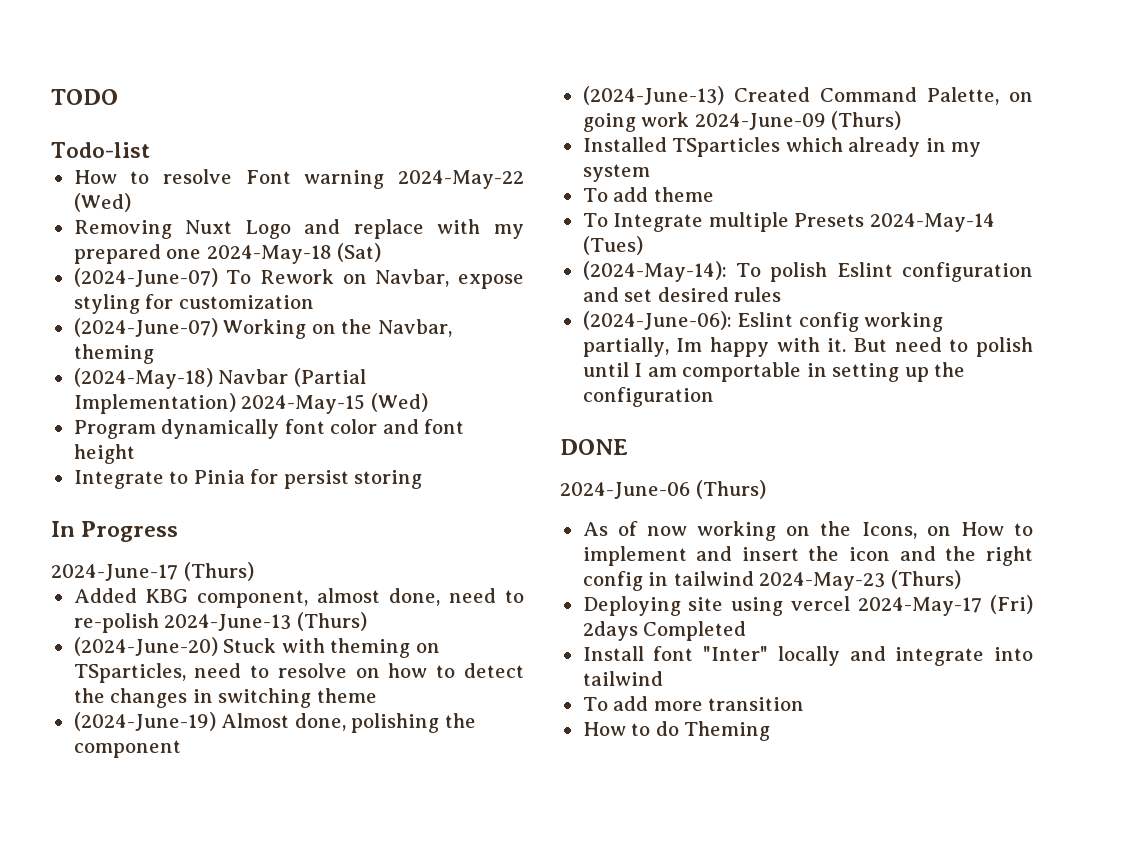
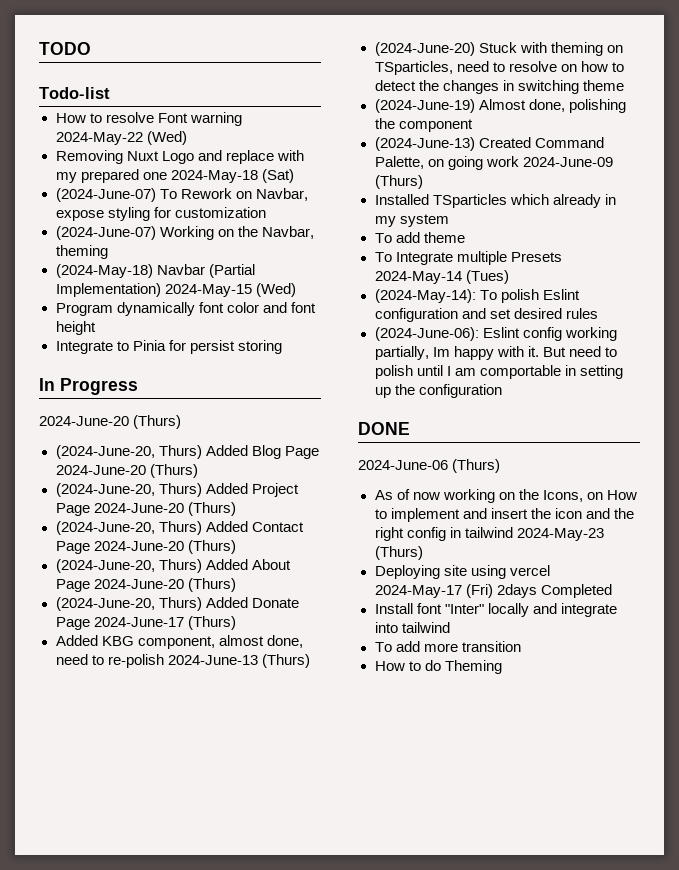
  In Progress
- 2024-June-17 (Thurs)
+ 2024-June-20 (Thurs)
+ (2024-June-20, Thurs) Added Blog Page 2024-June-20 (Thurs)
+ (2024-June-20, Thurs) Added Project Page 2024-June-20 (Thurs)
+ (2024-June-20, Thurs) Added Contact Page 2024-June-20 (Thurs)
+ (2024-June-20, Thurs) Added About Page 2024-June-20 (Thurs)
+ (2024-June-20, Thurs) Added Donate Page 2024-June-17 (Thurs)

